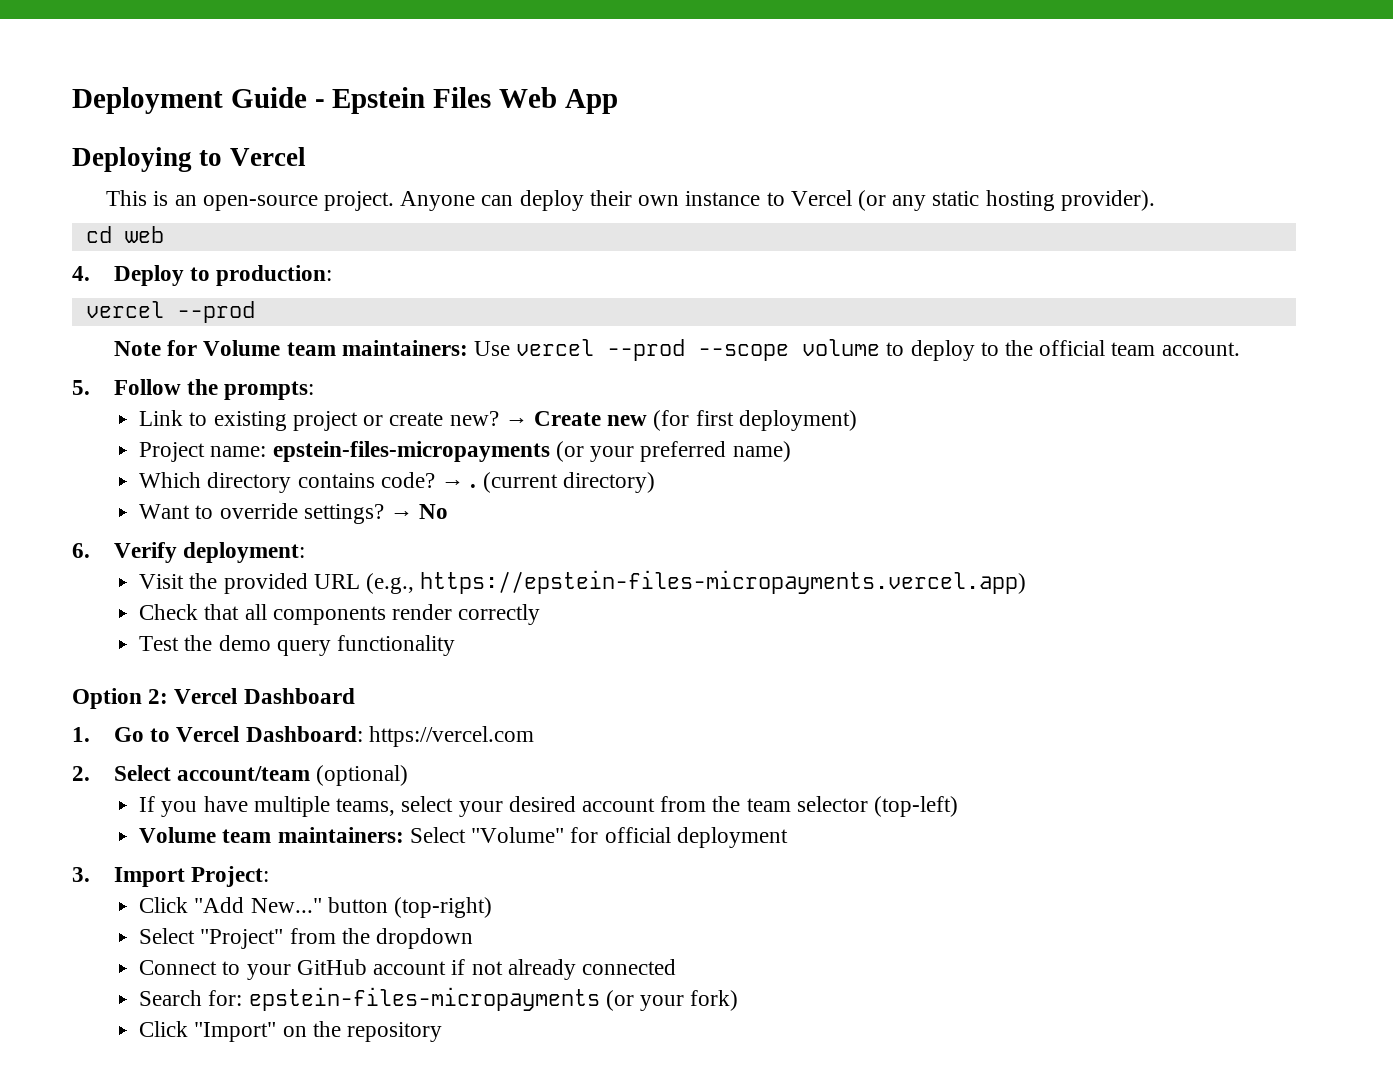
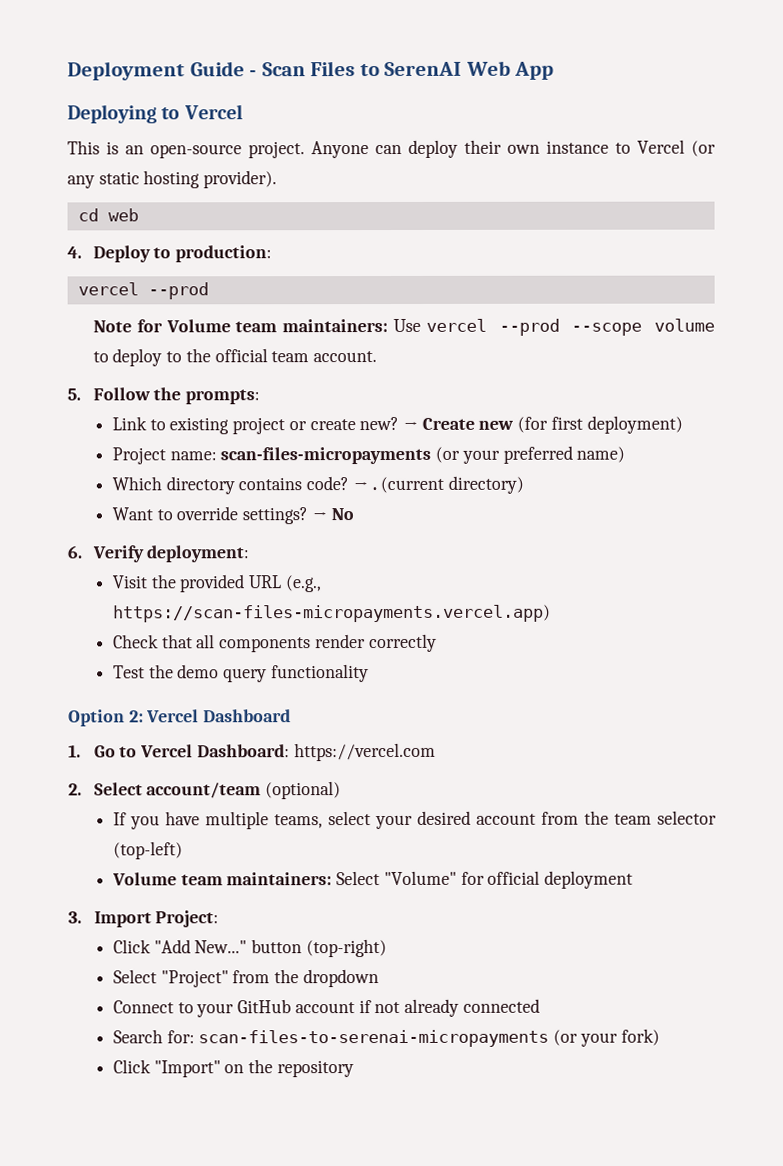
- Deployment Guide - Epstein Files Web App
+ Deployment Guide - Scan Files to SerenAI Web App
- Project name: epstein-files-micropayments (or your preferred name)
+ Project name: scan-files-micropayments (or your preferred name)
- Visit the provided URL (e.g., https://epstein-files-micropayments.vercel.app)
+ Visit the provided URL (e.g., https://scan-files-micropayments.vercel.app)
- Search for: epstein-files-micropayments (or your fork)
+ Search for: scan-files-to-serenai-micropayments (or your fork)

